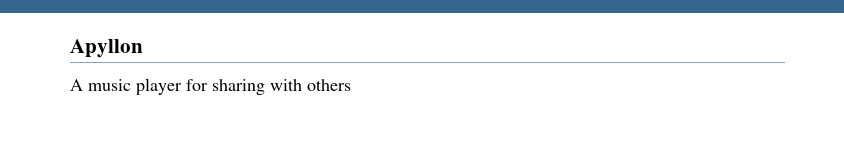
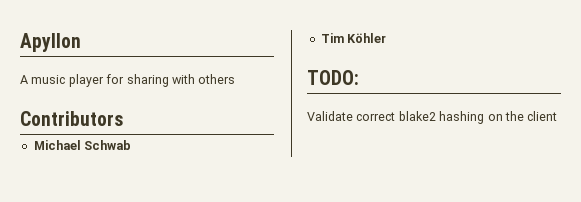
+ Contributors
+ Michael Schwab
+ Tim Köhler
+ TODO:
+ Validate correct blake2 hashing on the client

